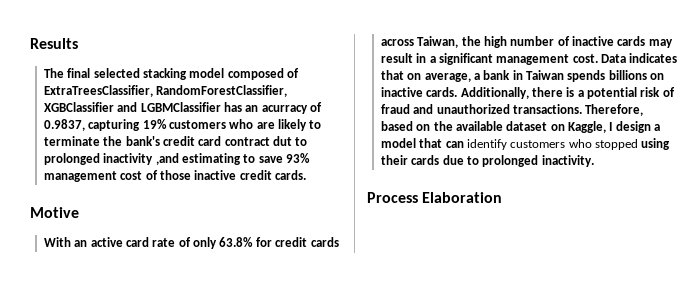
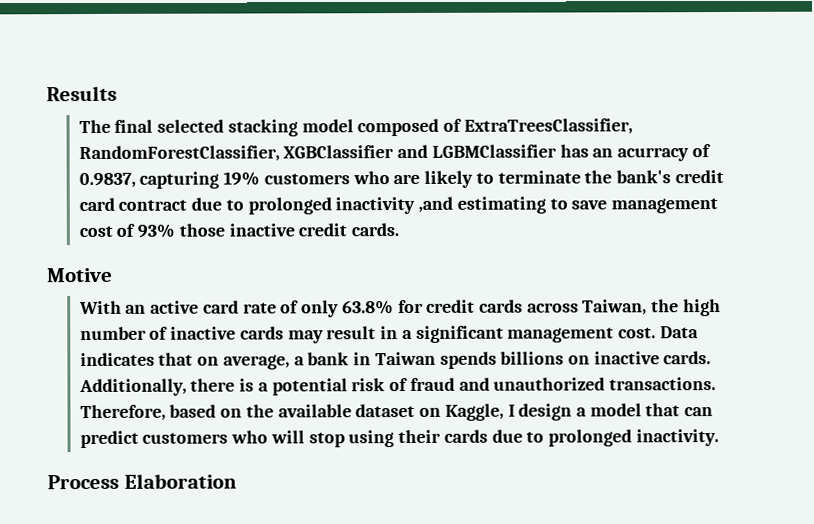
- The final selected stacking model composed of ExtraTreesClassifier, RandomForestClassifier, XGBClassifier and LGBMClassifier has an acurracy of 0.9837, capturing 19% customers who are likely to terminate the bank's credit card contract dut to prolonged inactivity ,and estimating to save 93% management cost of those inactive credit cards.
+ The final selected stacking model composed of ExtraTreesClassifier, RandomForestClassifier, XGBClassifier and LGBMClassifier has an acurracy of 0.9837, capturing 19% customers who are likely to terminate the bank's credit card contract due to prolonged inactivity ,and estimating to save management cost of 93% those inactive credit cards.
- Therefore, based on the available dataset on Kaggle, I design a model that can identify customers who stopped using their cards due to prolonged inactivity.
+ Therefore, based on the available dataset on Kaggle, I design a model that can predict customers who will stop using their cards due to prolonged inactivity.

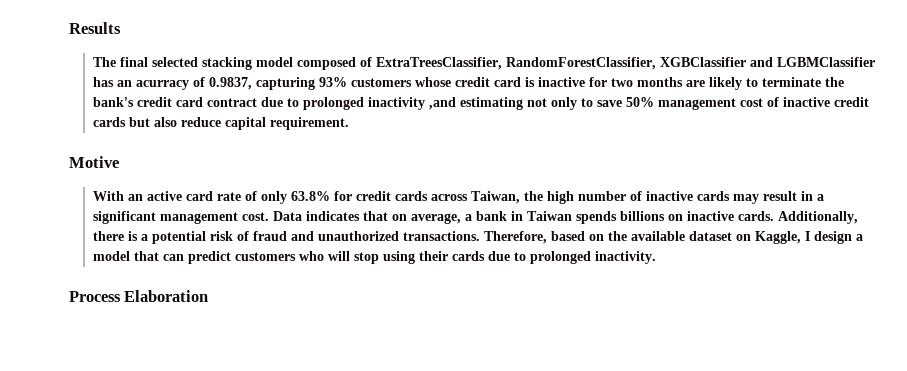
- The final selected stacking model composed of ExtraTreesClassifier, RandomForestClassifier, XGBClassifier and LGBMClassifier has an acurracy of 0.9837, capturing 19% customers who are likely to terminate the bank's credit card contract due to prolonged inactivity ,and estimating to save management cost of 93% those inactive credit cards.
+ The final selected stacking model composed of ExtraTreesClassifier, RandomForestClassifier, XGBClassifier and LGBMClassifier has an acurracy of 0.9837, capturing 93% customers whose credit card is inactive for two months are likely to terminate the bank's credit card contract due to prolonged inactivity ,and estimating not only to save 50% management cost of inactive credit cards but also reduce capital requirement.

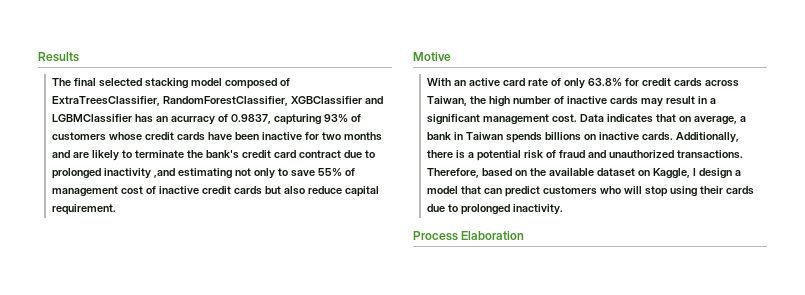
- The final selected stacking model composed of ExtraTreesClassifier, RandomForestClassifier, XGBClassifier and LGBMClassifier has an acurracy of 0.9837, capturing 93% customers whose credit card is inactive for two months are likely to terminate the bank's credit card contract due to prolonged inactivity ,and estimating not only to save 50% management cost of inactive credit cards but also reduce capital requirement.
+ The final selected stacking model composed of ExtraTreesClassifier, RandomForestClassifier, XGBClassifier and LGBMClassifier has an acurracy of 0.9837, capturing 93% of customers whose credit cards have been inactive for two months and are likely to terminate the bank's credit card contract due to prolonged inactivity ,and estimating not only to save 55% of management cost of inactive credit cards but also reduce capital requirement.

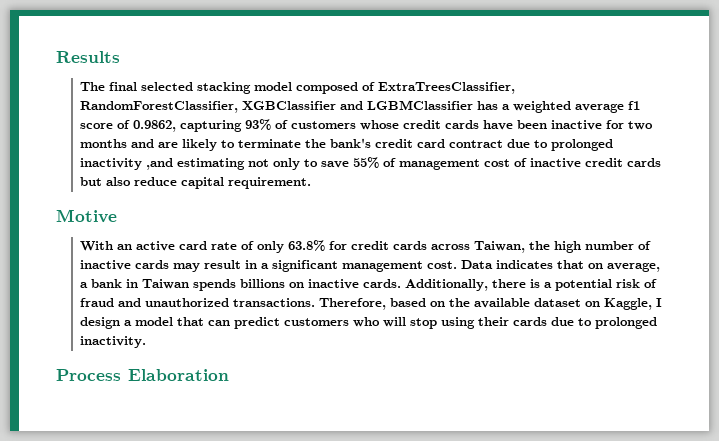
- The final selected stacking model composed of ExtraTreesClassifier, RandomForestClassifier, XGBClassifier and LGBMClassifier has an acurracy of 0.9837, capturing 93% of customers whose credit cards have been inactive for two months and are likely to terminate the bank's credit card contract due to prolonged inactivity ,and estimating not only to save 55% of management cost of inactive credit cards but also reduce capital requirement.
+ The final selected stacking model composed of ExtraTreesClassifier, RandomForestClassifier, XGBClassifier and LGBMClassifier has a weighted average f1 score of 0.9862, capturing 93% of customers whose credit cards have been inactive for two months and are likely to terminate the bank's credit card contract due to prolonged inactivity ,and estimating not only to save 55% of management cost of inactive credit cards but also reduce capital requirement.

